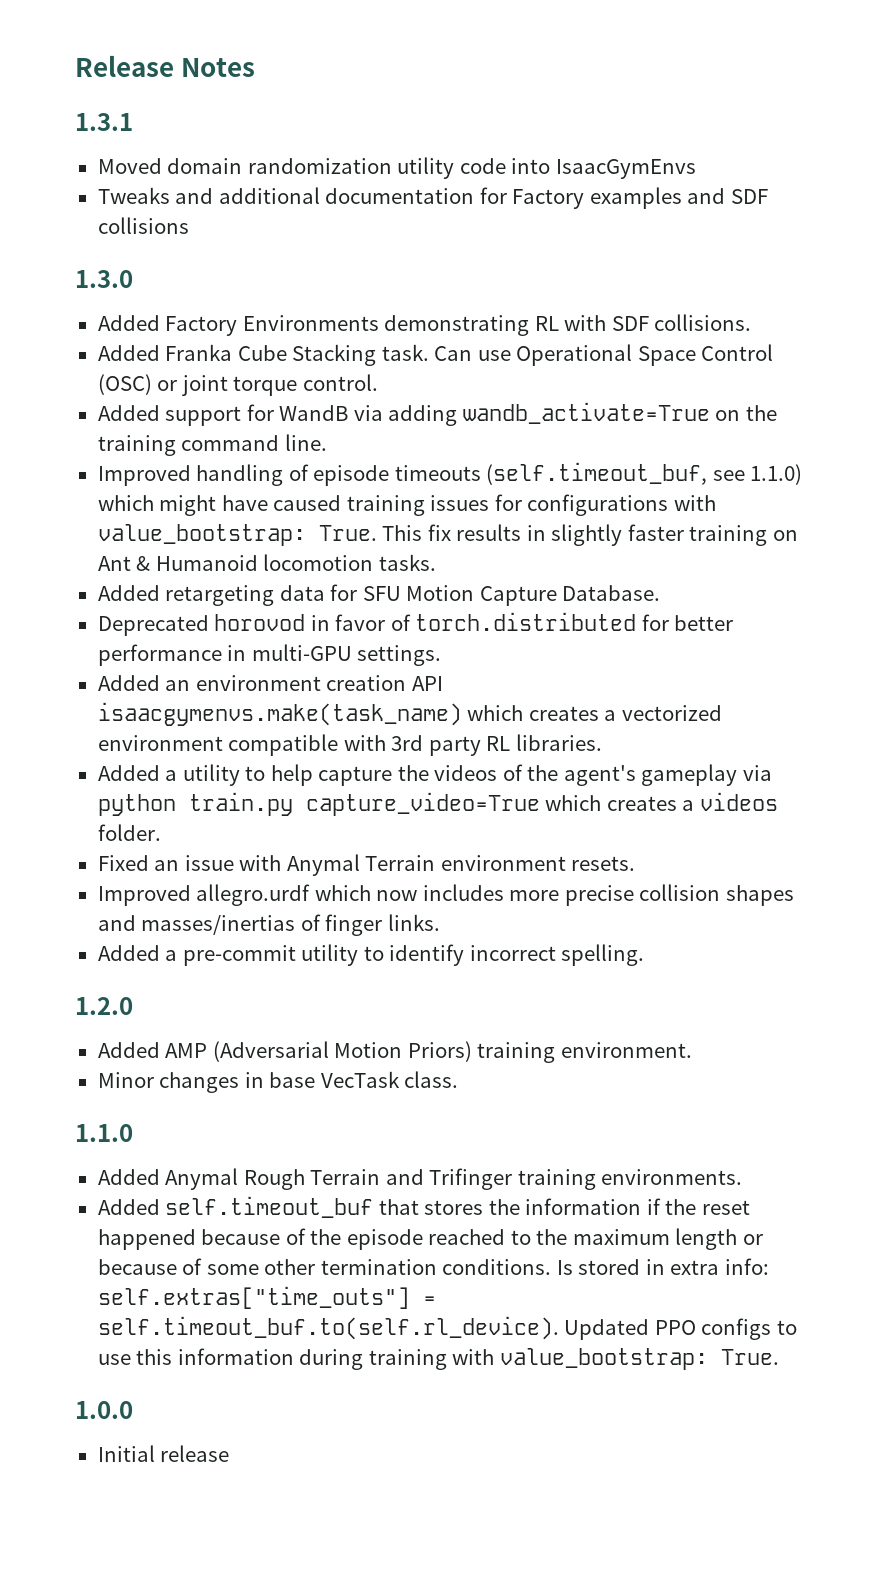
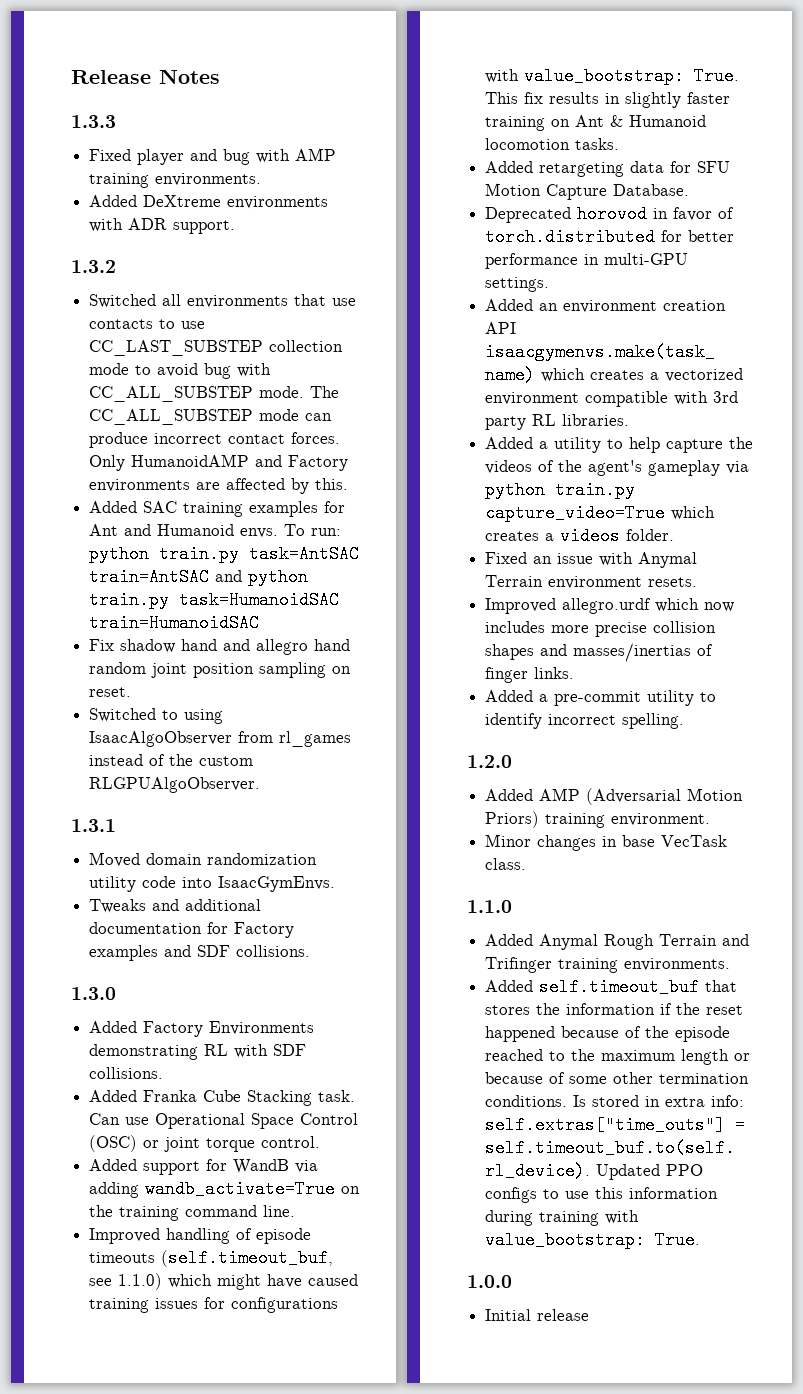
+ 1.3.3
+ Fixed player and bug with AMP training environments.
+ Added DeXtreme environments with ADR support.
+ 1.3.2
+ Switched all environments that use contacts to use CC_LAST_SUBSTEP collection mode to avoid bug with CC_ALL_SUBSTEP mode. The CC_ALL_SUBSTEP mode can produce incorrect contact forces. Only HumanoidAMP and Factory environments are affected by this.
+ Added SAC training examples for Ant and Humanoid envs. To run: python train.py task=AntSAC train=AntSAC and python train.py task=HumanoidSAC train=HumanoidSAC
+ Fix shadow hand and allegro hand random joint position sampling on reset.
+ Switched to using IsaacAlgoObserver from rl_games instead of the custom RLGPUAlgoObserver.
- Moved domain randomization utility code into IsaacGymEnvs
+ Moved domain randomization utility code into IsaacGymEnvs.
- Tweaks and additional documentation for Factory examples and SDF collisions
+ Tweaks and additional documentation for Factory examples and SDF collisions.

